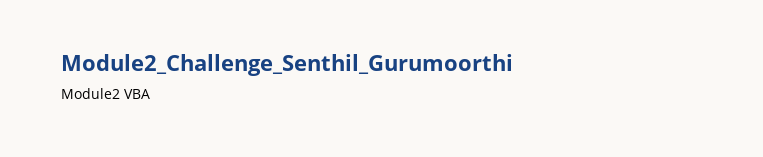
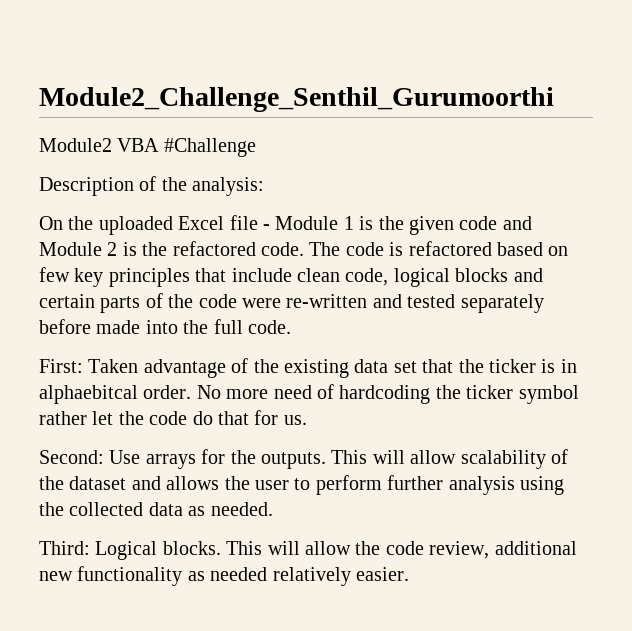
- Module2 VBA
+ Module2 VBA #Challenge
+ Description of the analysis:
+ On the uploaded Excel file - Module 1 is the given code and Module 2 is the refactored code. The code is refactored based on few key principles that include clean code, logical blocks and certain parts of the code were re-written and tested separately before made into the full code.
+ First: Taken advantage of the existing data set that the ticker is in alphaebitcal order. No more need of hardcoding the ticker symbol rather let the code do that for us.
+ Second: Use arrays for the outputs. This will allow scalability of the dataset and allows the user to perform further analysis using the collected data as needed.
+ Third: Logical blocks. This will allow the code review, additional new functionality as needed relatively easier.

